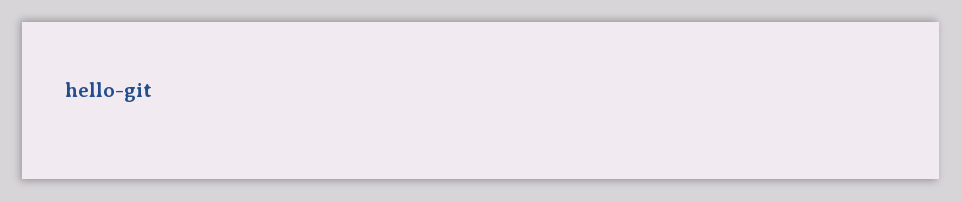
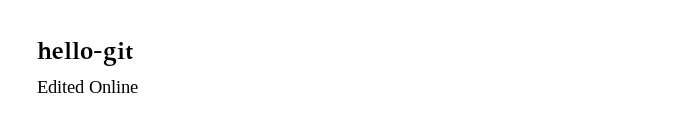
+ Edited Online

